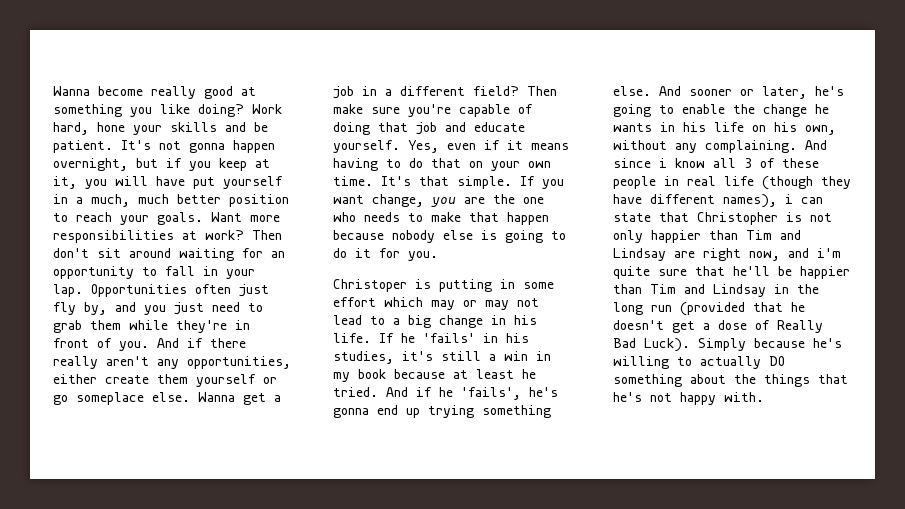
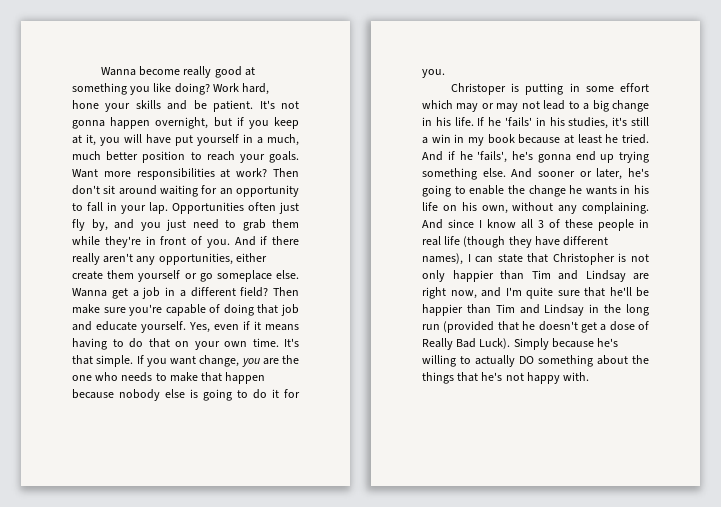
- And since i know all 3 of these people in real life (though they have different names), i can state that Christopher is not only happier than Tim and Lindsay are right now, and i'm quite sure that he'll be happier than Tim and Lindsay in the long run (provided that he doesn't get a dose of Really Bad Luck).
+ And since I know all 3 of these people in real life (though they have different names), I can state that Christopher is not only happier than Tim and Lindsay are right now, and I'm quite sure that he'll be happier than Tim and Lindsay in the long run (provided that he doesn't get a dose of Really Bad Luck).

